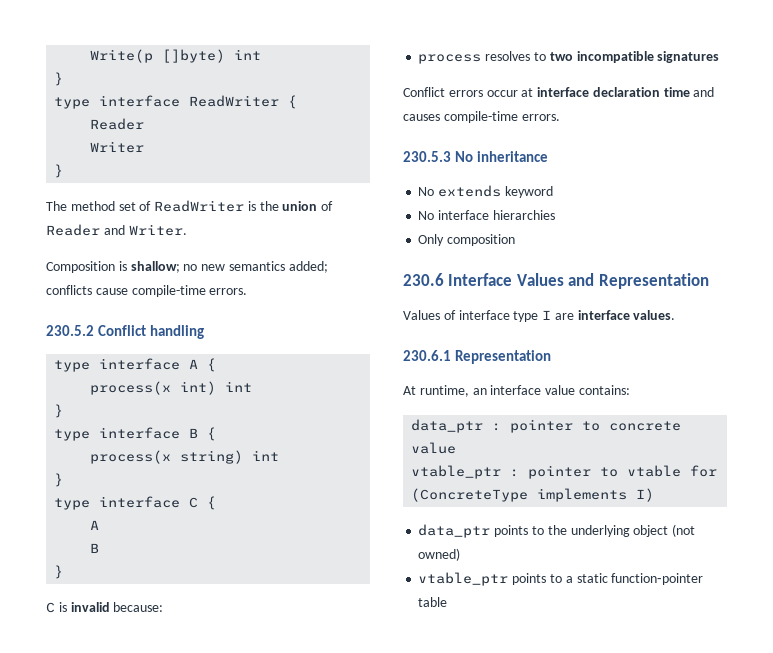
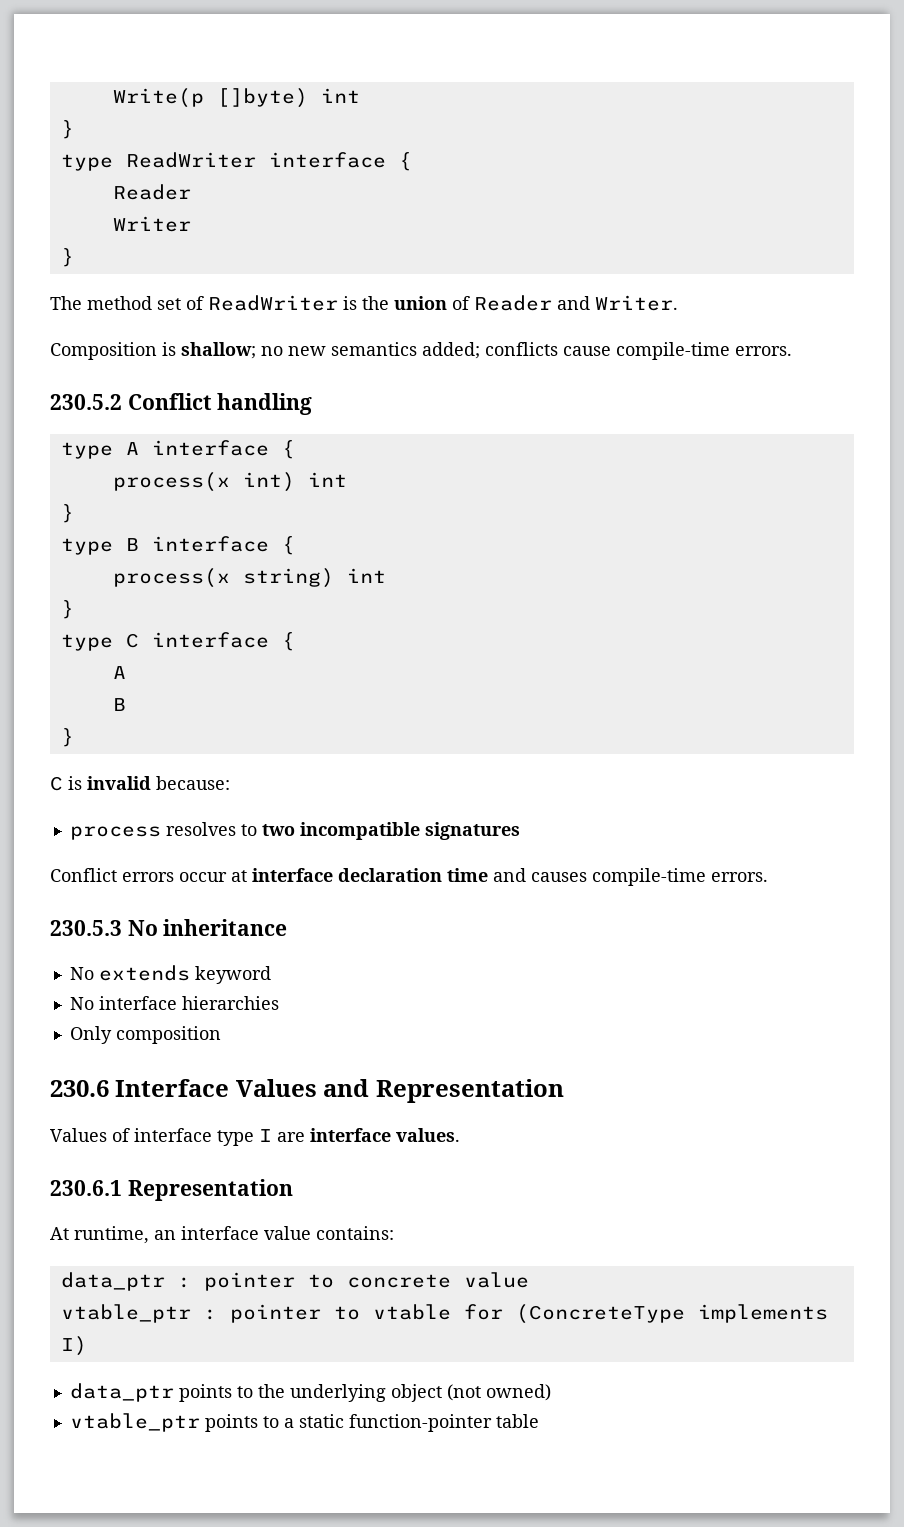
- type interface ReadWriter {
+ type ReadWriter interface {
- type interface A {
+ type A interface {
- type interface B {
+ type B interface {
- type interface C {
+ type C interface {

